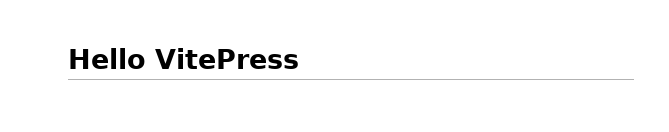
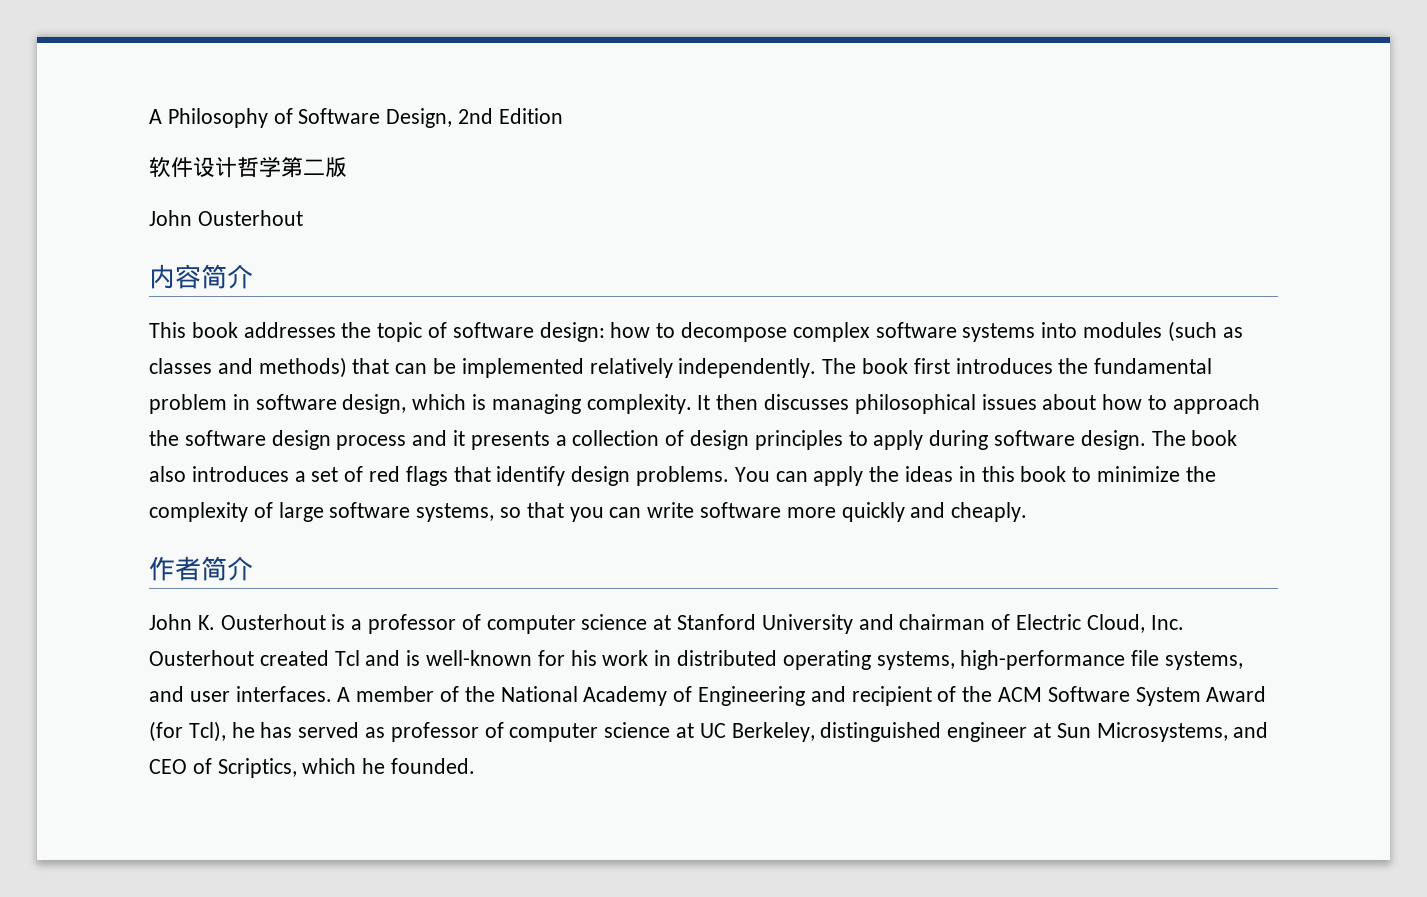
- Hello VitePress
+ A Philosophy of Software Design, 2nd Edition
+ 软件设计哲学第二版
+ John Ousterhout
+ 内容简介
+ This book addresses the topic of software design: how to decompose complex software systems into modules (such as classes and methods) that can be implemented relatively independently. The book first introduces the fundamental problem in software design, which is managing complexity. It then discusses philosophical issues about how to approach the software design process and it presents a collection of design principles to apply during software design. The book also introduces a set of red flags that identify design problems. You can apply the ideas in this book to minimize the complexity of large software systems, so that you can write software more quickly and cheaply.
+ 作者简介
+ John K. Ousterhout is a professor of computer science at Stanford University and chairman of Electric Cloud, Inc. Ousterhout created Tcl and is well-known for his work in distributed operating systems, high-performance file systems, and user interfaces. A member of the National Academy of Engineering and recipient of the ACM Software System Award (for Tcl), he has served as professor of computer science at UC Berkeley, distinguished engineer at Sun Microsystems, and CEO of Scriptics, which he founded.

